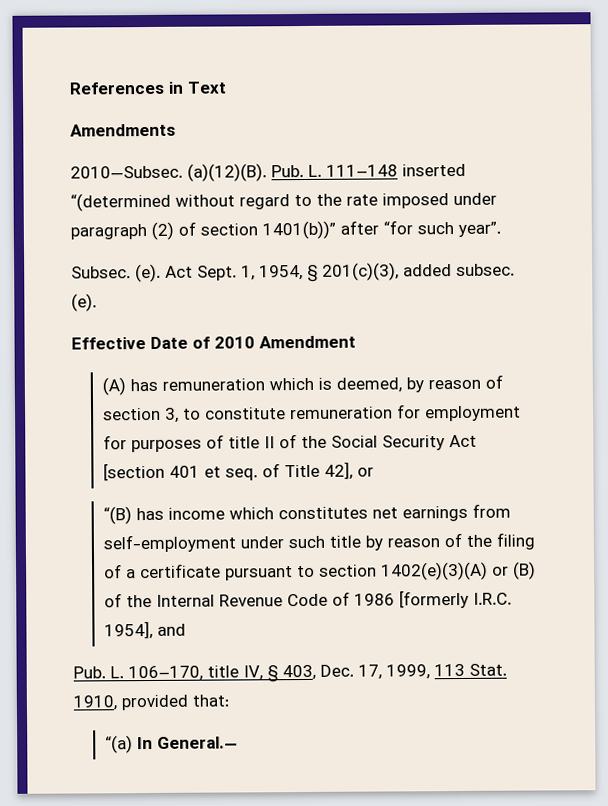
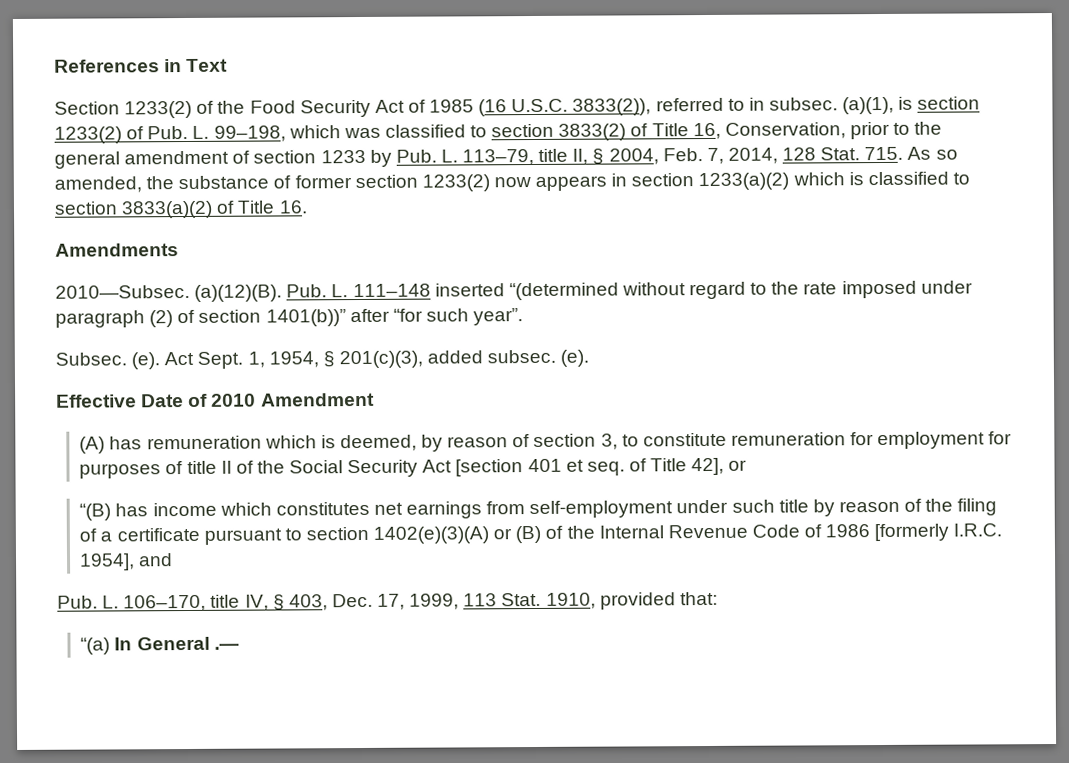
+ Section 1233(2) of the Food Security Act of 1985 (16 U.S.C. 3833(2)), referred to in subsec. (a)(1), is section 1233(2) of Pub. L. 99–198, which was classified to section 3833(2) of Title 16, Conservation, prior to the general amendment of section 1233 by Pub. L. 113–79, title II, § 2004, Feb. 7, 2014, 128 Stat. 715. As so amended, the substance of former section 1233(2) now appears in section 1233(a)(2) which is classified to section 3833(a)(2) of Title 16.
- “(a) In General.—
+ “(a) In General .—

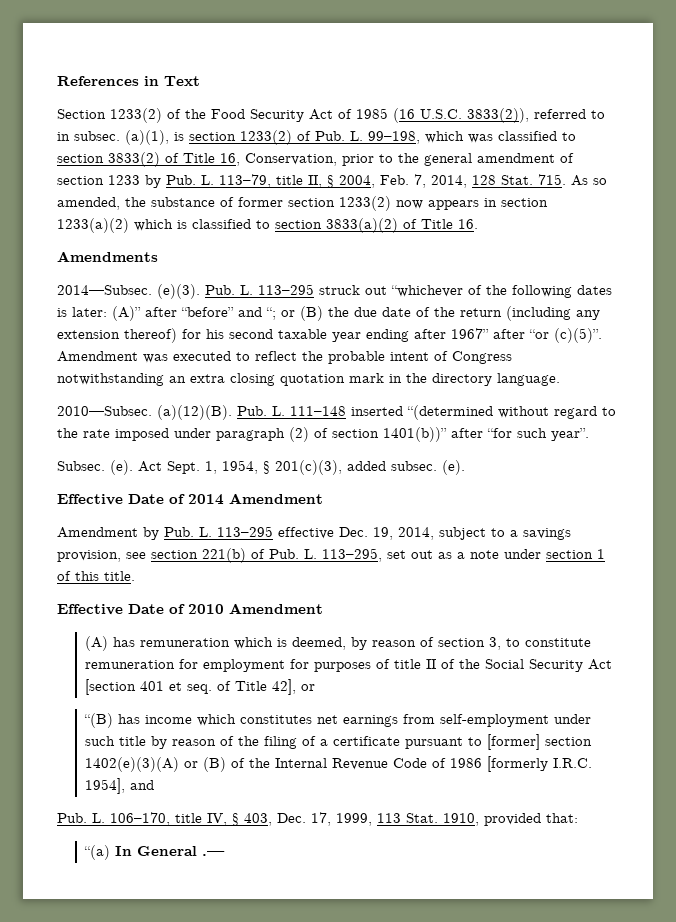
+ 2014—Subsec. (e)(3). Pub. L. 113–295 struck out “whichever of the following dates is later: (A)” after “before” and “; or (B) the due date of the return (including any extension thereof) for his second taxable year ending after 1967” after “or (c)(5)”. Amendment was executed to reflect the probable intent of Congress notwithstanding an extra closing quotation mark in the directory language.
+ Effective Date of 2014 Amendment
+ Amendment by Pub. L. 113–295 effective Dec. 19, 2014, subject to a savings provision, see section 221(b) of Pub. L. 113–295, set out as a note under section 1 of this title.
- “(B) has income which constitutes net earnings from self-employment under such title by reason of the filing of a certificate pursuant to section 1402(e)(3)(A) or (B) of the Internal Revenue Code of 1986 [formerly I.R.C. 1954], and
+ “(B) has income which constitutes net earnings from self-employment under such title by reason of the filing of a certificate pursuant to [former] section 1402(e)(3)(A) or (B) of the Internal Revenue Code of 1986 [formerly I.R.C. 1954], and

